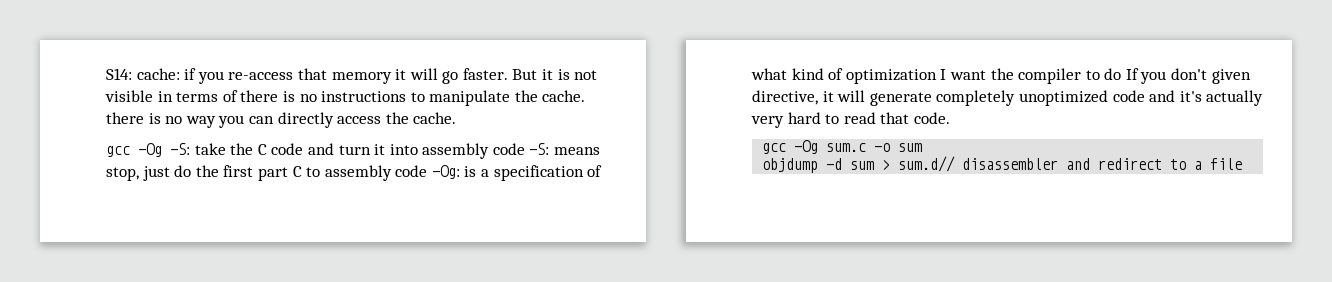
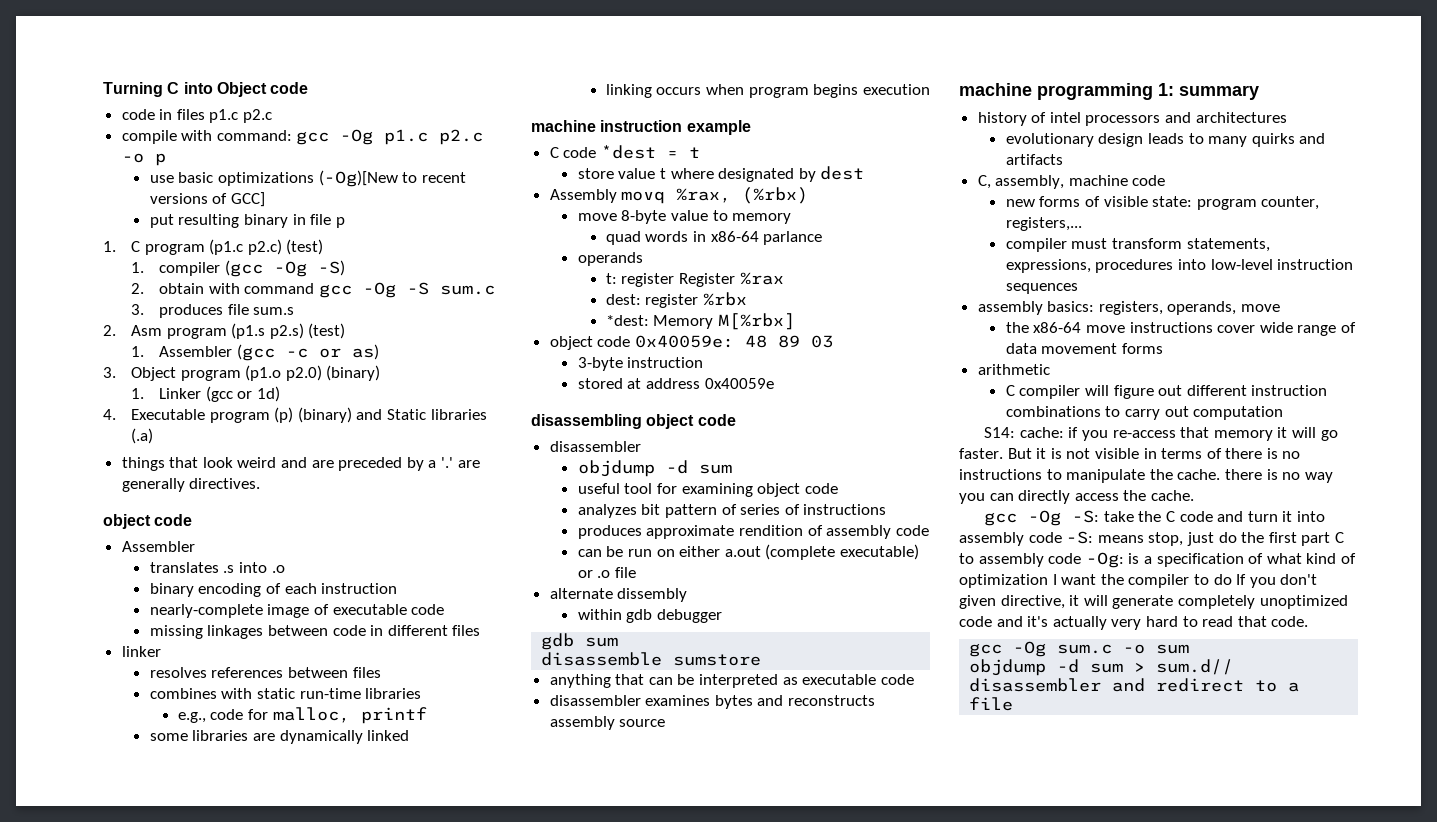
+ Turning C into Object code
+ code in files p1.c p2.c
+ compile with command: gcc -Og p1.c p2.c -o p
+ use basic optimizations (-Og)[New to recent versions of GCC]
+ put resulting binary in file p
+ 1. C program (p1.c p2.c) (test)
+ 1. compiler (gcc -Og -S)
+ 2. obtain with command gcc -Og -S sum.c
+ 3. produces file sum.s
+ 2. Asm program (p1.s p2.s) (test)
+ 1. Assembler (gcc -c or as)
+ 3. Object program (p1.o p2.0) (binary)
+ 1. Linker (gcc or 1d)
+ 4. Executable program (p) (binary) and Static libraries (.a)
+ things that look weird and are preceded by a '.' are generally directives.
+ object code
+ Assembler
+ translates .s into .o
+ binary encoding of each instruction
+ nearly-complete image of executable code
+ missing linkages between code in different files
+ linker
+ resolves references between files
+ combines with static run-time libraries
+ e.g., code for malloc, printf
+ some libraries are dynamically linked
+ linking occurs when program begins execution
+ machine instruction example
+ C code *dest = t
+ store value t where designated by dest
+ Assembly movq %rax, (%rbx)
+ move 8-byte value to memory
+ quad words in x86-64 parlance
+ operands
+ t: register Register %rax
+ dest: register %rbx
+ *dest: Memory M[%rbx]
+ object code 0x40059e: 48 89 03
+ 3-byte instruction
+ stored at address 0x40059e
+ disassembling object code
+ disassembler
+ objdump -d sum
+ useful tool for examining object code
+ analyzes bit pattern of series of instructions
+ produces approximate rendition of assembly code
+ can be run on either a.out (complete executable) or .o file
+ alternate dissembly
+ within gdb debugger
+ gdb sum
+ disassemble sumstore
+ anything that can be interpreted as executable code
+ disassembler examines bytes and reconstructs assembly source
+ machine programming 1: summary
+ history of intel processors and architectures
+ evolutionary design leads to many quirks and artifacts
+ C, assembly, machine code
+ new forms of visible state: program counter, registers,...
+ compiler must transform statements, expressions, procedures into low-level instruction sequences
+ assembly basics: registers, operands, move
+ the x86-64 move instructions cover wide range of data movement forms
+ arithmetic
+ C compiler will figure out different instruction combinations to carry out computation

